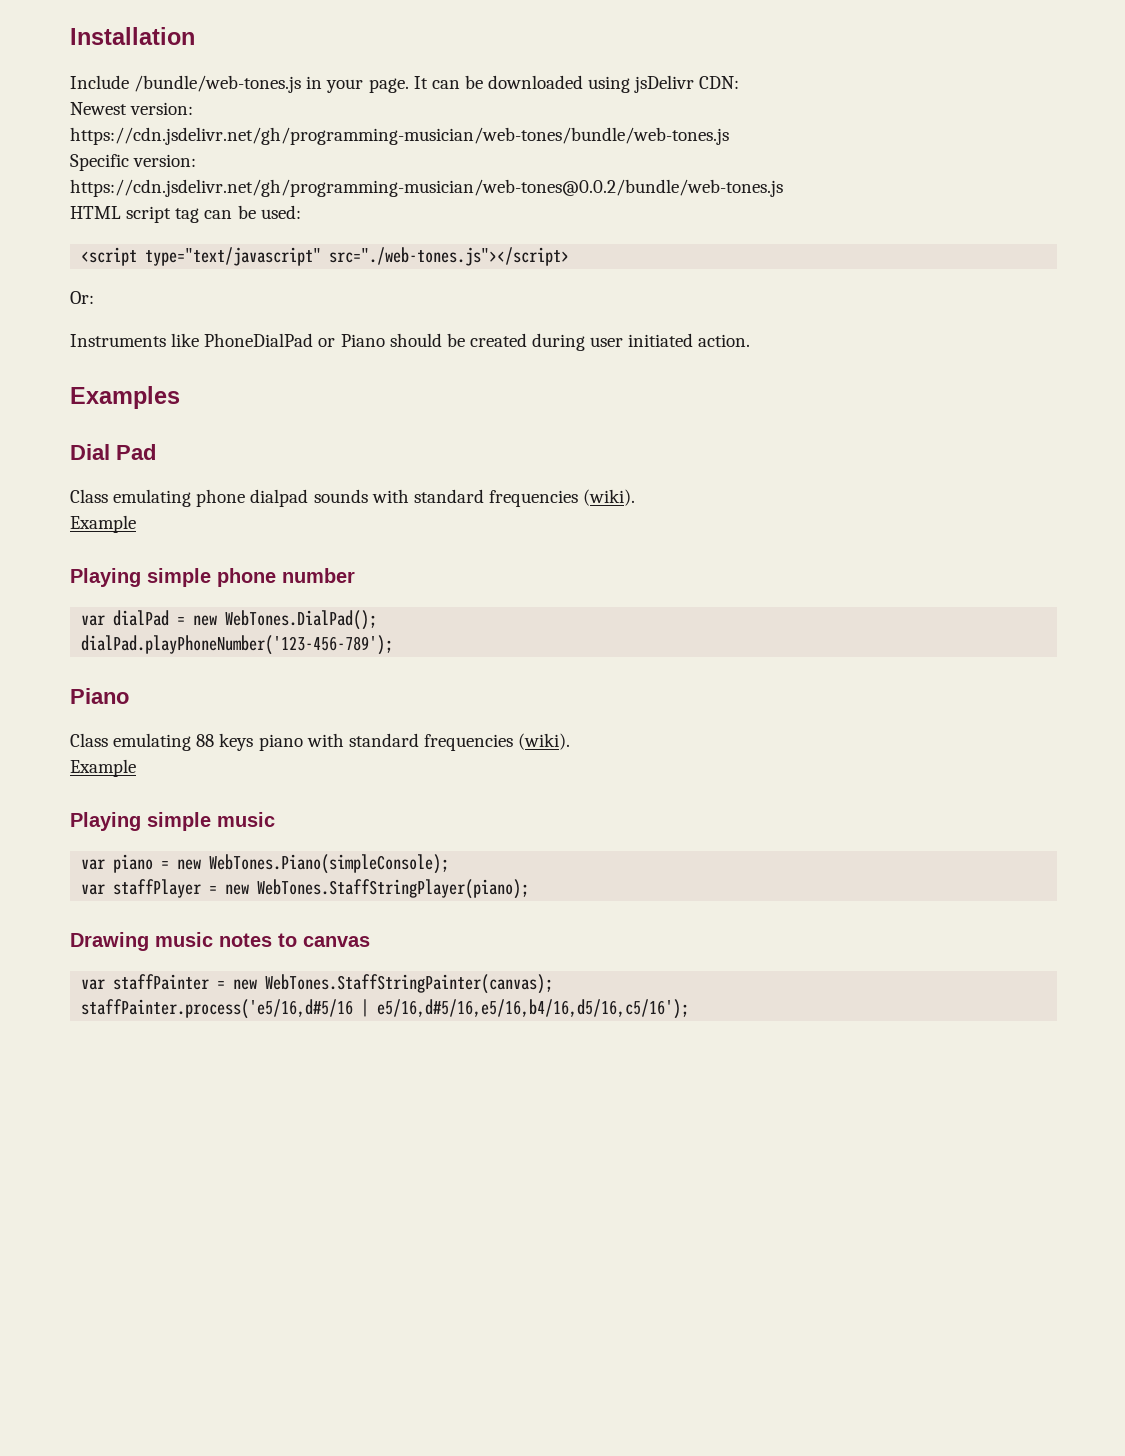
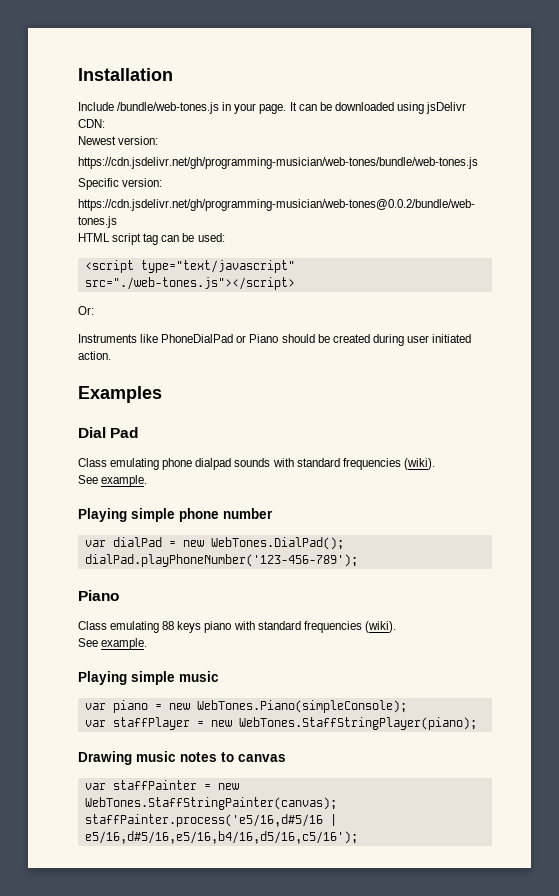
  Class emulating phone dialpad sounds with standard frequencies (wiki).
- Example
+ See example.
  Class emulating 88 keys piano with standard frequencies (wiki).
- Example
+ See example.

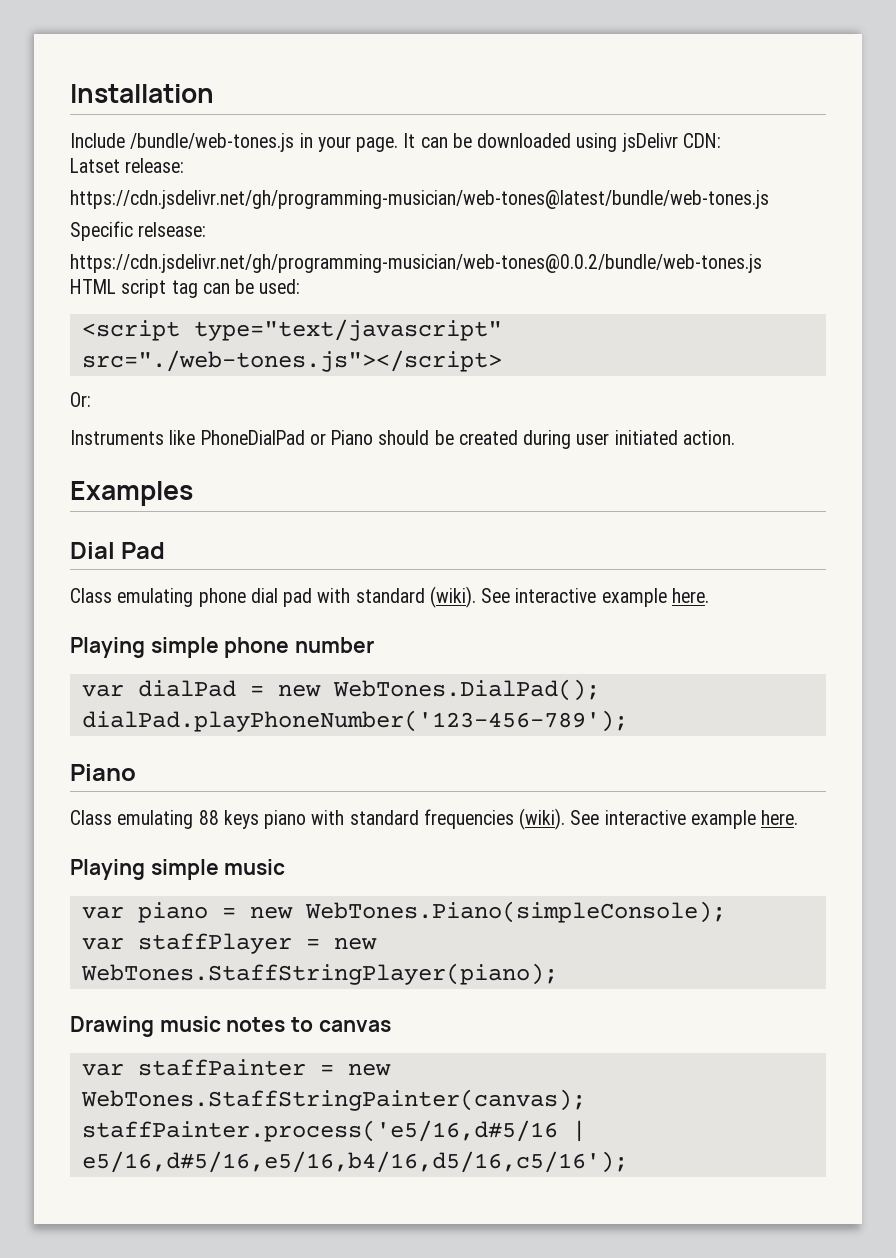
- Newest version:
- https://cdn.jsdelivr.net/gh/programming-musician/web-tones/bundle/web-tones.js
+ Latset release:
+ https://cdn.jsdelivr.net/gh/programming-musician/web-tones@latest/bundle/web-tones.js
- Specific version:
+ Specific relsease:
- Class emulating phone dialpad sounds with standard frequencies (wiki).
- See example.
+ Class emulating phone dial pad with standard (wiki). See interactive example here.
- Class emulating 88 keys piano with standard frequencies (wiki).
- See example.
+ Class emulating 88 keys piano with standard frequencies (wiki). See interactive example here.

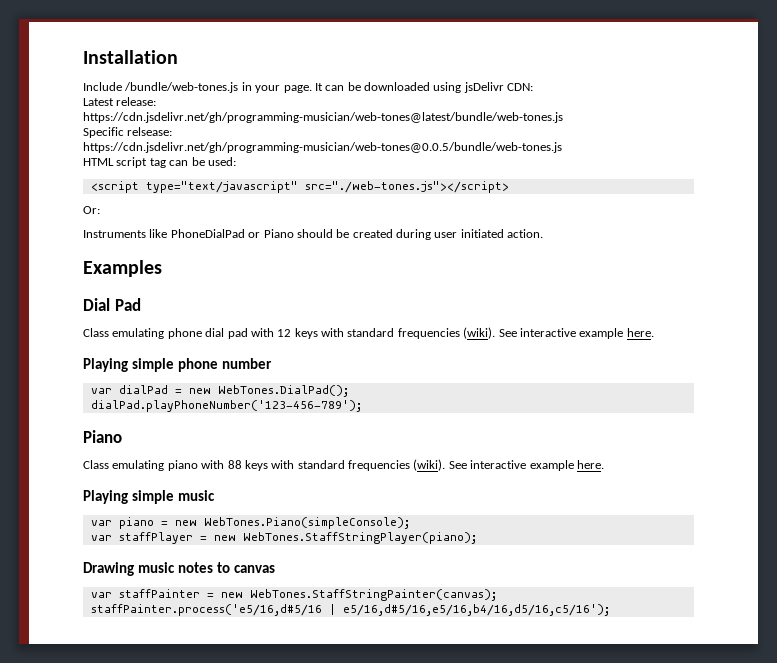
- Latset release:
+ Latest release:
- https://cdn.jsdelivr.net/gh/programming-musician/web-tones@0.0.2/bundle/web-tones.js
+ https://cdn.jsdelivr.net/gh/programming-musician/web-tones@0.0.5/bundle/web-tones.js
- Class emulating phone dial pad with standard (wiki).
+ Class emulating phone dial pad with 12 keys with standard frequencies (wiki).
- Class emulating 88 keys piano with standard frequencies (wiki).
+ Class emulating piano with 88 keys with standard frequencies (wiki).

